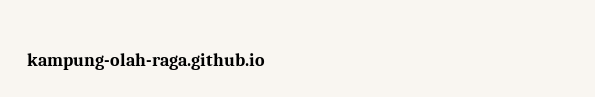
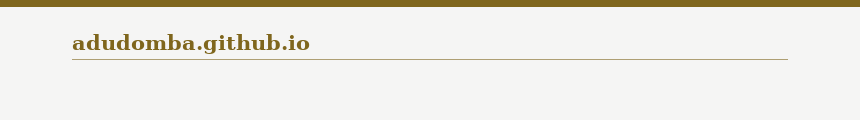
- kampung-olah-raga.github.io
+ adudomba.github.io

